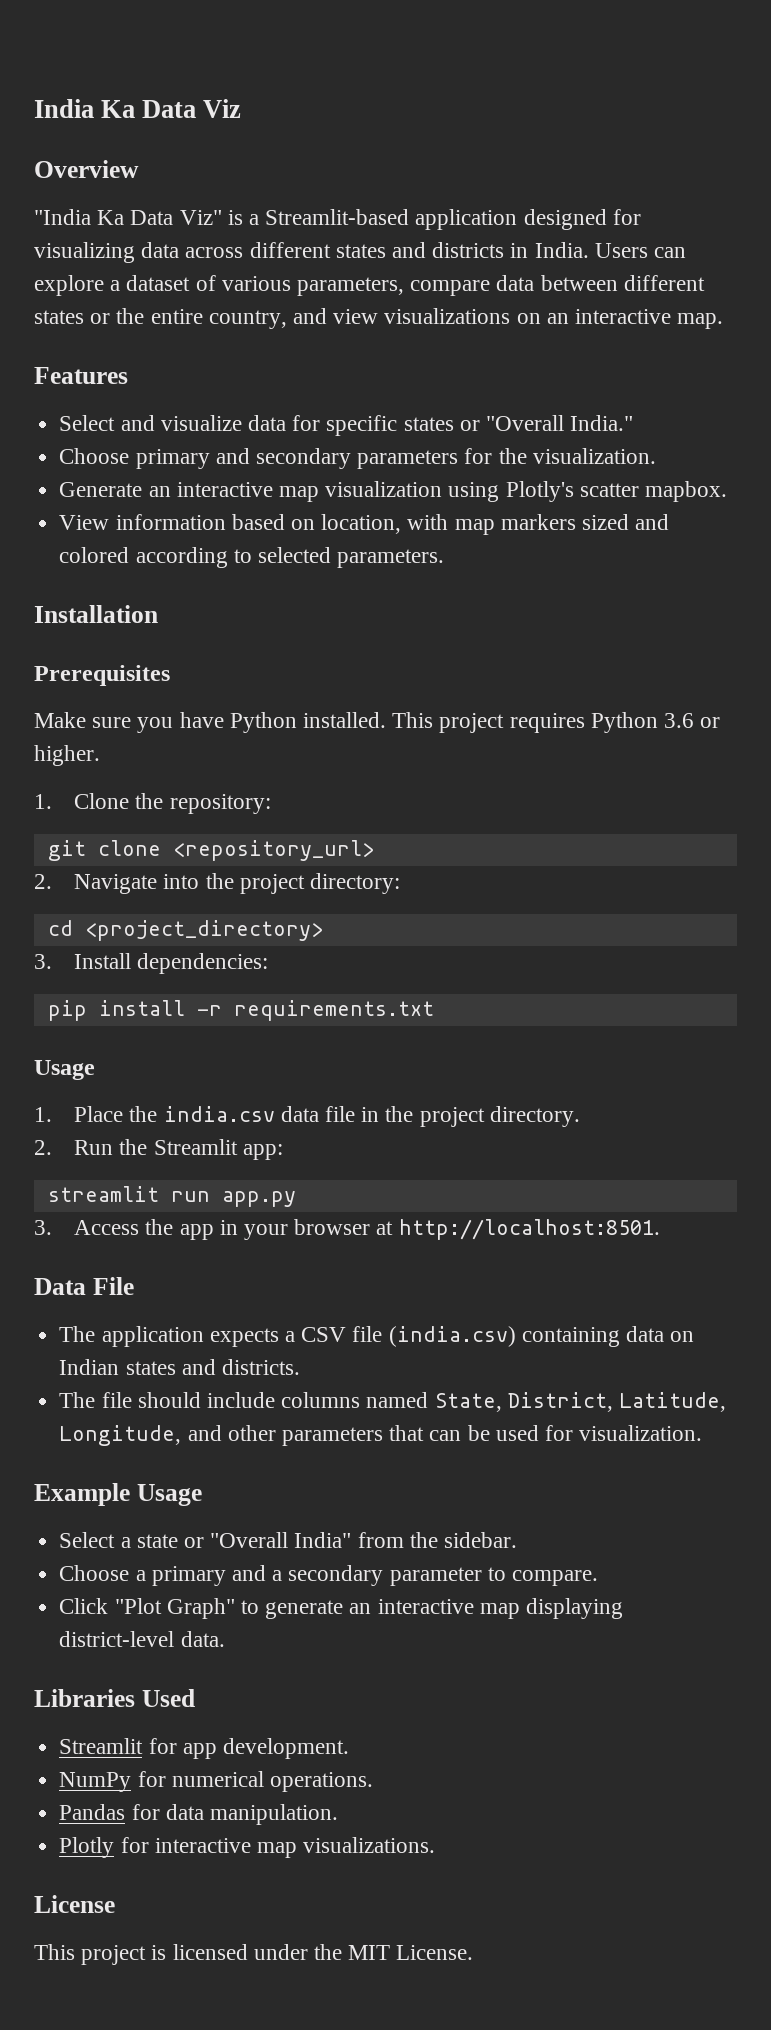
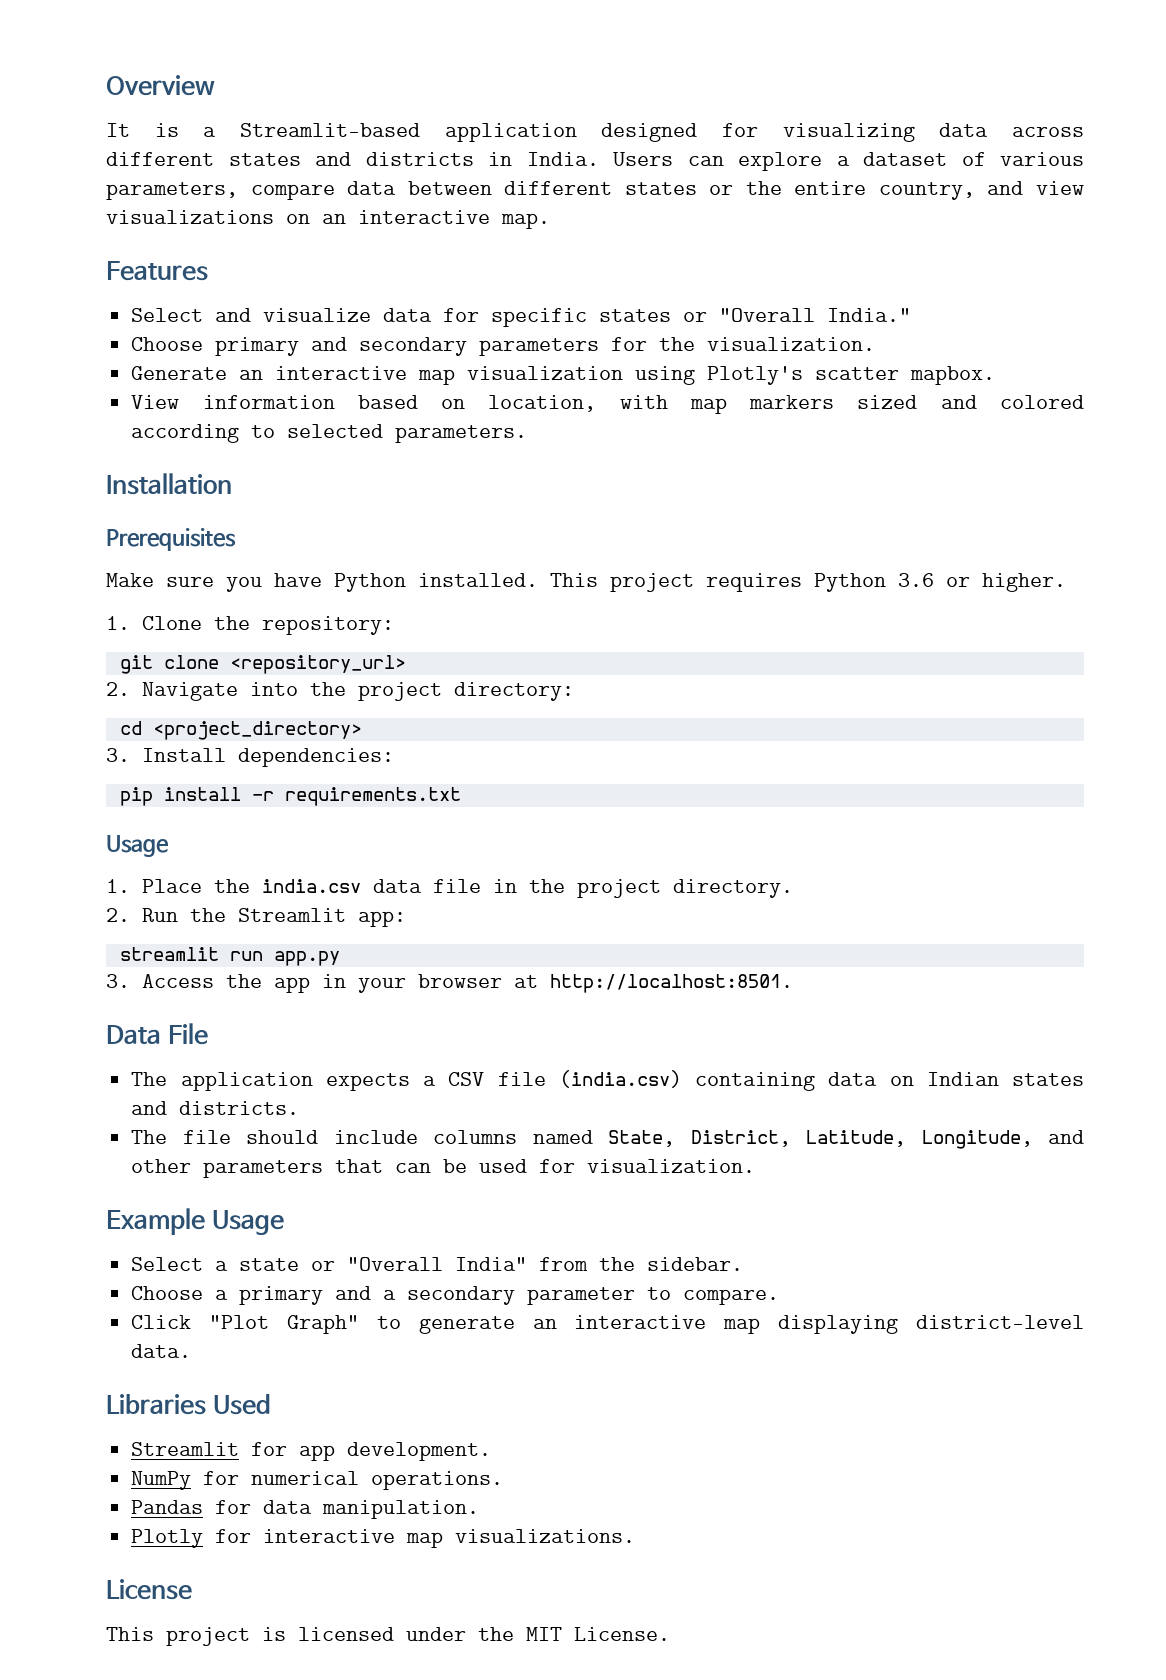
- India Ka Data Viz
  Overview
- "India Ka Data Viz" is a Streamlit-based application designed for visualizing data across different states and districts in India.
+ It is a Streamlit-based application designed for visualizing data across different states and districts in India.

